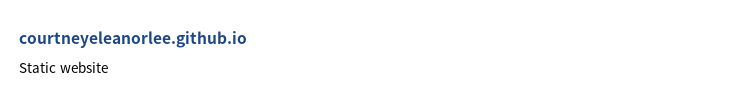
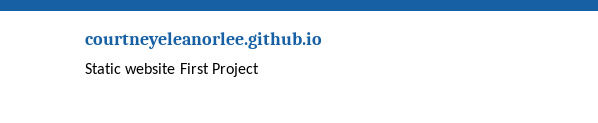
- Static website
+ Static website First Project

